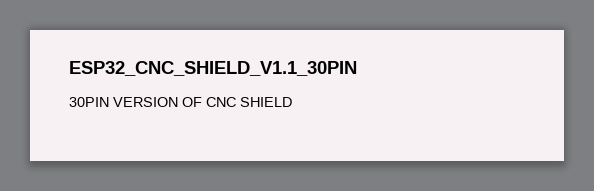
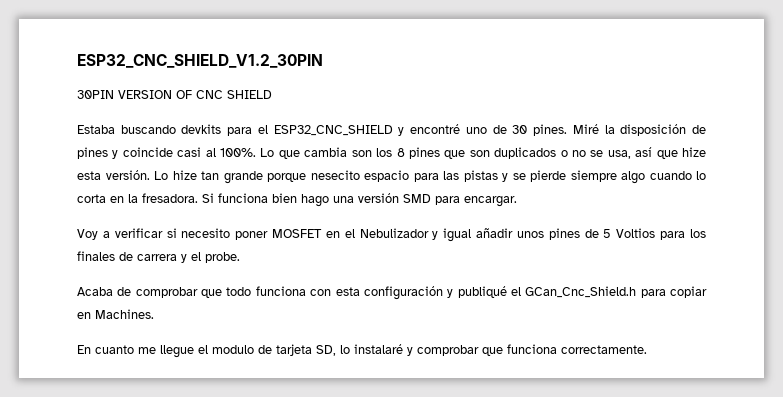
- ESP32_CNC_SHIELD_V1.1_30PIN
+ ESP32_CNC_SHIELD_V1.2_30PIN
+ Estaba buscando devkits para el ESP32_CNC_SHIELD y encontré uno de 30 pines. Miré la disposición de pines y coincide casi al 100%. Lo que cambia son los 8 pines que son duplicados o no se usa, así que hize esta versión. Lo hize tan grande porque nesecito espacio para las pistas y se pierde siempre algo cuando lo corta en la fresadora. Si funciona bien hago una versión SMD para encargar.
+ Voy a verificar si necesito poner MOSFET en el Nebulizador y igual añadir unos pines de 5 Voltios para los finales de carrera y el probe.
+ Acaba de comprobar que todo funciona con esta configuración y publiqué el GCan_Cnc_Shield.h para copiar en Machines.
+ En cuanto me llegue el modulo de tarjeta SD, lo instalaré y comprobar que funciona correctamente.

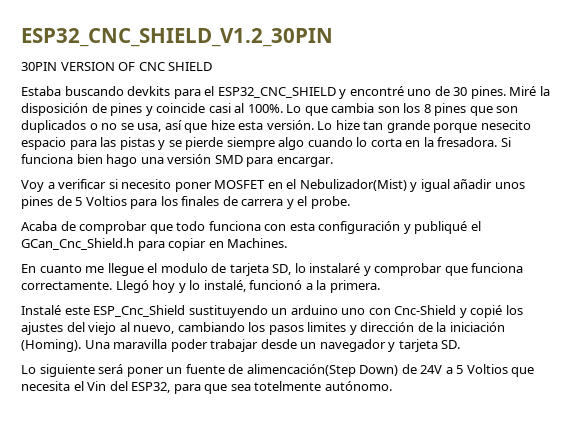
- Voy a verificar si necesito poner MOSFET en el Nebulizador y igual añadir unos pines de 5 Voltios para los finales de carrera y el probe.
+ Voy a verificar si necesito poner MOSFET en el Nebulizador(Mist) y igual añadir unos pines de 5 Voltios para los finales de carrera y el probe.
+ Llegó hoy y lo instalé, funcionó a la primera.
+ Instalé este ESP_Cnc_Shield sustituyendo un arduino uno con Cnc-Shield y copié los ajustes del viejo al nuevo, cambiando los pasos limites y dirección de la iniciación (Homing). Una maravilla poder trabajar desde un navegador y tarjeta SD.
+ Lo siguiente será poner un fuente de alimencación(Step Down) de 24V a 5 Voltios que necesita el Vin del ESP32, para que sea totelmente autónomo.

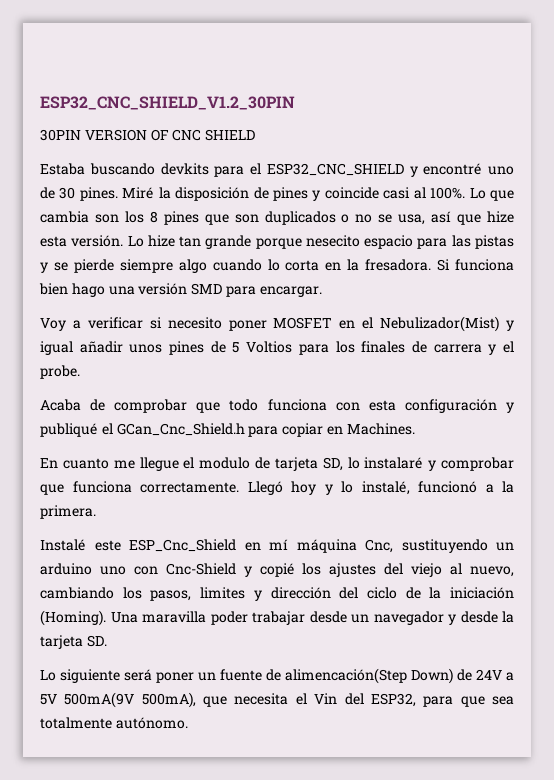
- Instalé este ESP_Cnc_Shield sustituyendo un arduino uno con Cnc-Shield y copié los ajustes del viejo al nuevo, cambiando los pasos limites y dirección de la iniciación (Homing).
+ Instalé este ESP_Cnc_Shield en mí máquina Cnc, sustituyendo un arduino uno con Cnc-Shield y copié los ajustes del viejo al nuevo, cambiando los pasos, limites y dirección del ciclo de la iniciación (Homing).
- Una maravilla poder trabajar desde un navegador y tarjeta SD.
+ Una maravilla poder trabajar desde un navegador y desde la tarjeta SD.
- Lo siguiente será poner un fuente de alimencación(Step Down) de 24V a 5 Voltios que necesita el Vin del ESP32, para que sea totelmente autónomo.
+ Lo siguiente será poner un fuente de alimencación(Step Down) de 24V a 5V 500mA(9V 500mA), que necesita el Vin del ESP32, para que sea totalmente autónomo.

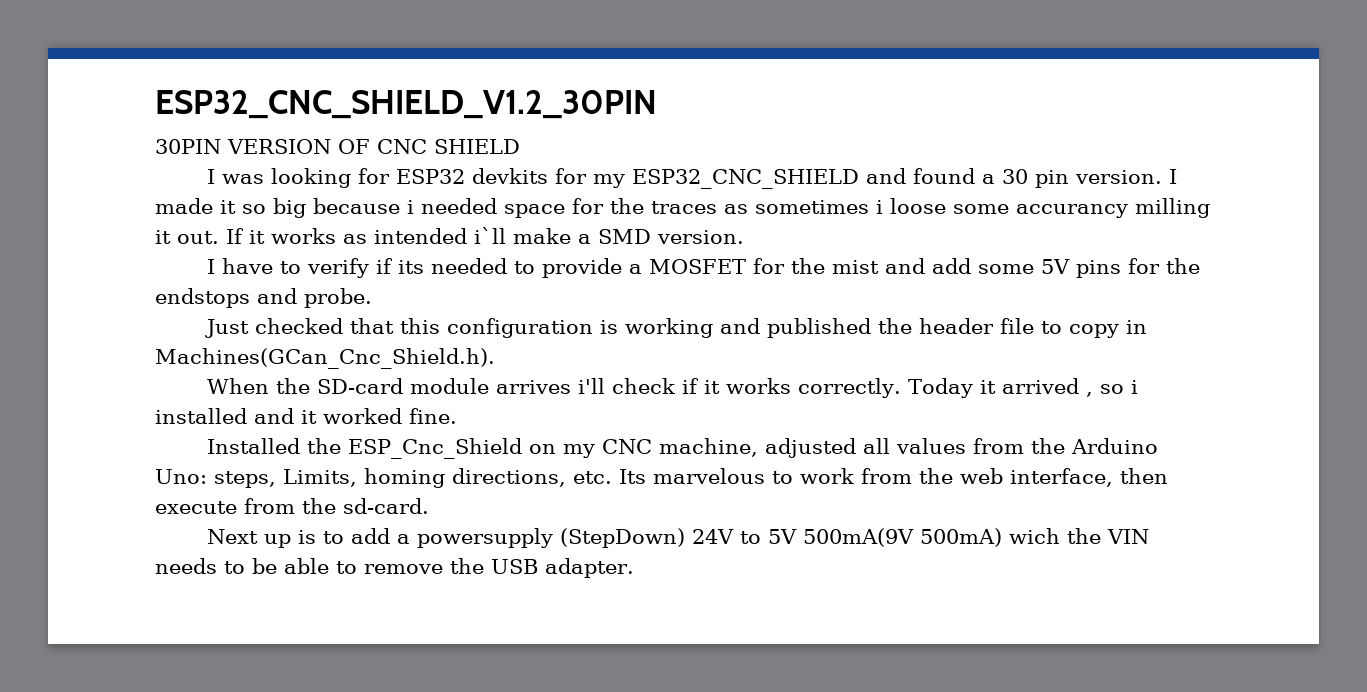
- Estaba buscando devkits para el ESP32_CNC_SHIELD y encontré uno de 30 pines. Miré la disposición de pines y coincide casi al 100%. Lo que cambia son los 8 pines que son duplicados o no se usa, así que hize esta versión. Lo hize tan grande porque nesecito espacio para las pistas y se pierde siempre algo cuando lo corta en la fresadora. Si funciona bien hago una versión SMD para encargar.
- Voy a verificar si necesito poner MOSFET en el Nebulizador(Mist) y igual añadir unos pines de 5 Voltios para los finales de carrera y el probe.
- Acaba de comprobar que todo funciona con esta configuración y publiqué el GCan_Cnc_Shield.h para copiar en Machines.
- En cuanto me llegue el modulo de tarjeta SD, lo instalaré y comprobar que funciona correctamente. Llegó hoy y lo instalé, funcionó a la primera.
- Instalé este ESP_Cnc_Shield en mí máquina Cnc, sustituyendo un arduino uno con Cnc-Shield y copié los ajustes del viejo al nuevo, cambiando los pasos, limites y dirección del ciclo de la iniciación (Homing). Una maravilla poder trabajar desde un navegador y desde la tarjeta SD.
- Lo siguiente será poner un fuente de alimencación(Step Down) de 24V a 5V 500mA(9V 500mA), que necesita el Vin del ESP32, para que sea totalmente autónomo.
+ I was looking for ESP32 devkits for my ESP32_CNC_SHIELD and found a 30 pin version. I made it so big because i needed space for the traces as sometimes i loose some accurancy milling it out. If it works as intended i`ll make a SMD version.
+ I have to verify if its needed to provide a MOSFET for the mist and add some 5V pins for the endstops and probe.
+ Just checked that this configuration is working and published the header file to copy in Machines(GCan_Cnc_Shield.h).
+ When the SD-card module arrives i'll check if it works correctly. Today it arrived , so i installed and it worked fine.
+ Installed the ESP_Cnc_Shield on my CNC machine, adjusted all values from the Arduino Uno: steps, Limits, homing directions, etc. Its marvelous to work from the web interface, then execute from the sd-card.
+ Next up is to add a powersupply (StepDown) 24V to 5V 500mA(9V 500mA) wich the VIN needs to be able to remove the USB adapter.

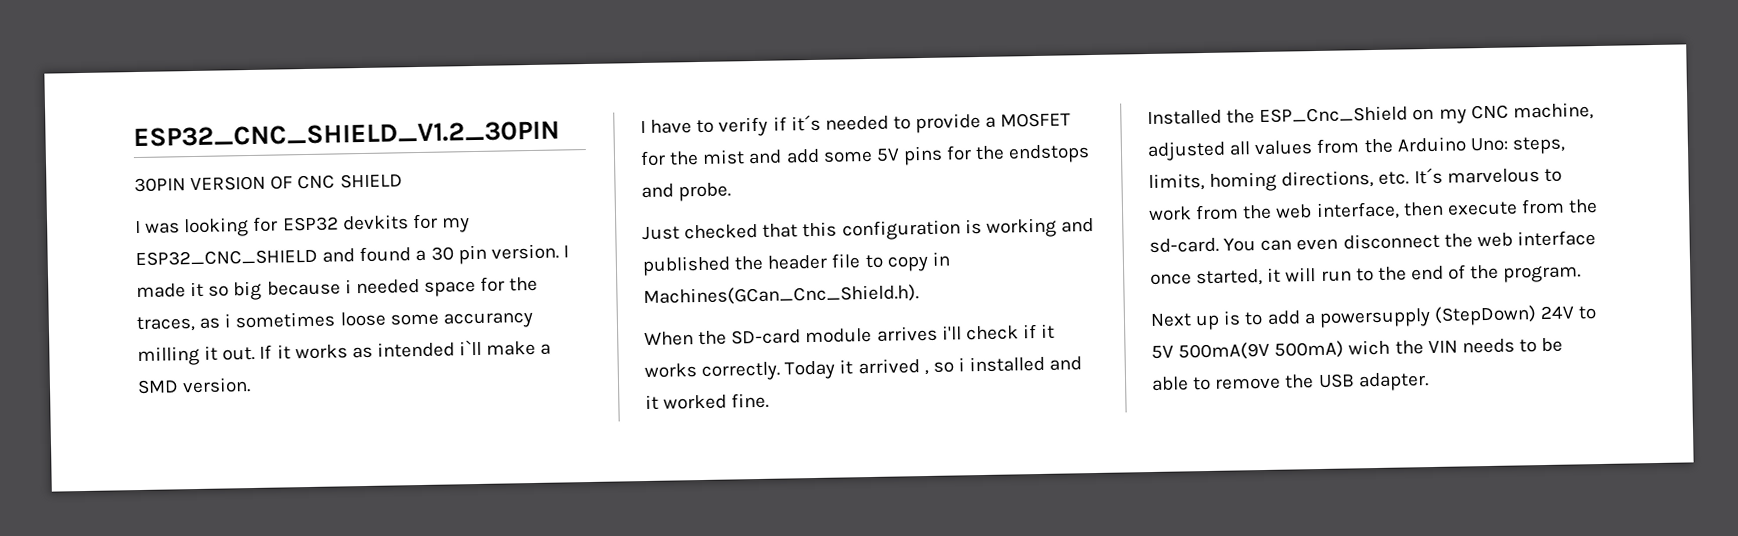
- I made it so big because i needed space for the traces as sometimes i loose some accurancy milling it out.
+ I made it so big because i needed space for the traces, as i sometimes loose some accurancy milling it out.
- I have to verify if its needed to provide a MOSFET for the mist and add some 5V pins for the endstops and probe.
+ I have to verify if it´s needed to provide a MOSFET for the mist and add some 5V pins for the endstops and probe.
- Installed the ESP_Cnc_Shield on my CNC machine, adjusted all values from the Arduino Uno: steps, Limits, homing directions, etc. Its marvelous to work from the web interface, then execute from the sd-card.
+ Installed the ESP_Cnc_Shield on my CNC machine, adjusted all values from the Arduino Uno: steps, limits, homing directions, etc. It´s marvelous to work from the web interface, then execute from the sd-card. You can even disconnect the web interface once started, it will run to the end of the program.

